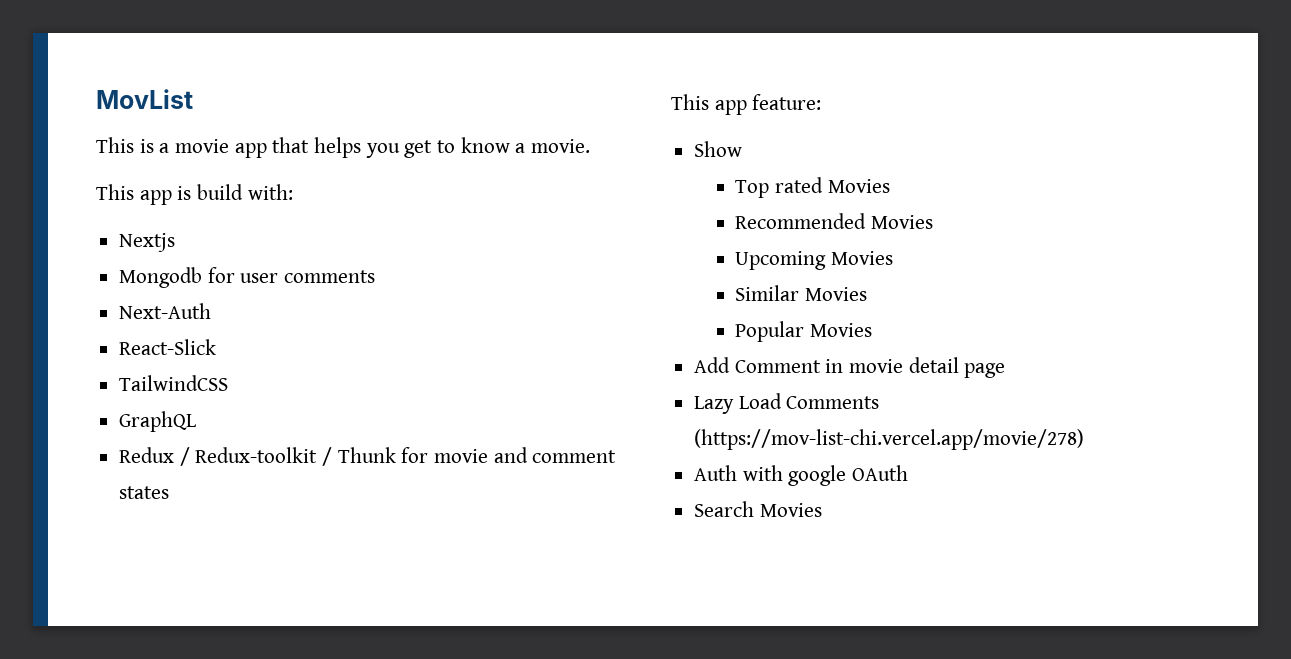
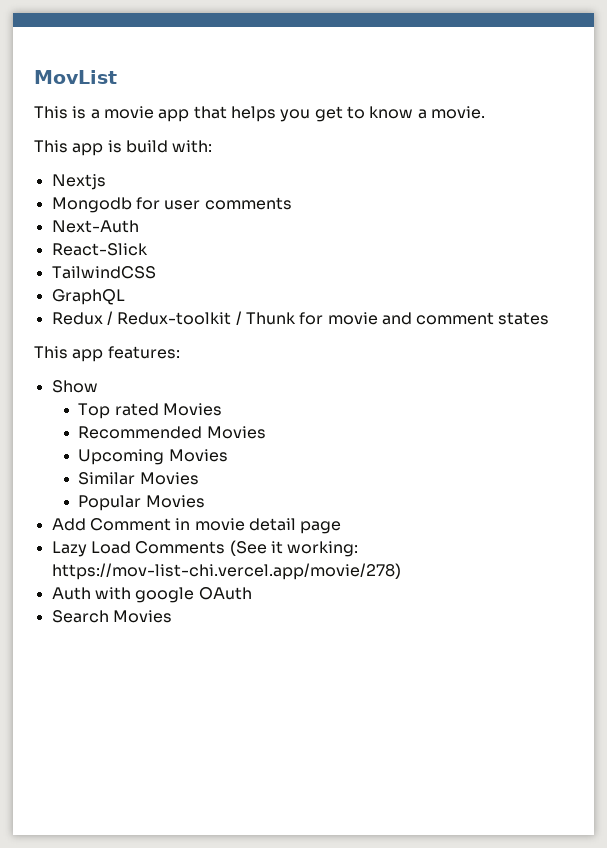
- This app feature:
+ This app features:
- Lazy Load Comments (https://mov-list-chi.vercel.app/movie/278)
+ Lazy Load Comments (See it working: https://mov-list-chi.vercel.app/movie/278)

